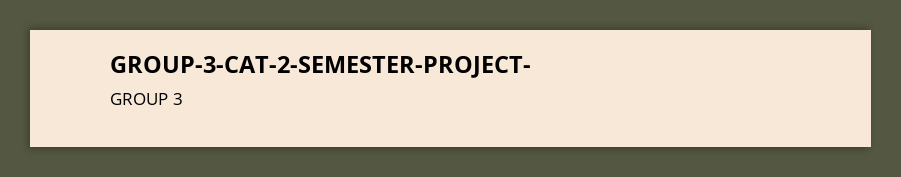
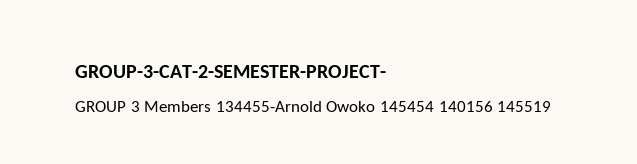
- GROUP 3
+ GROUP 3 Members 134455-Arnold Owoko 145454 140156 145519

